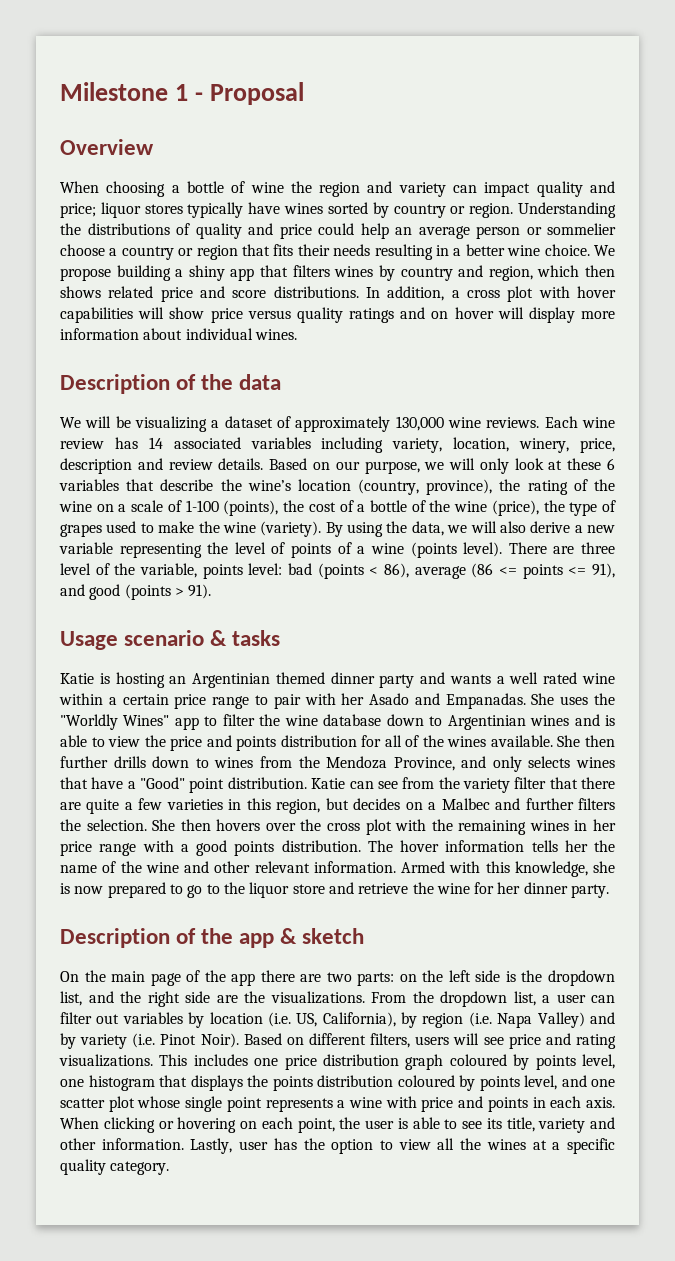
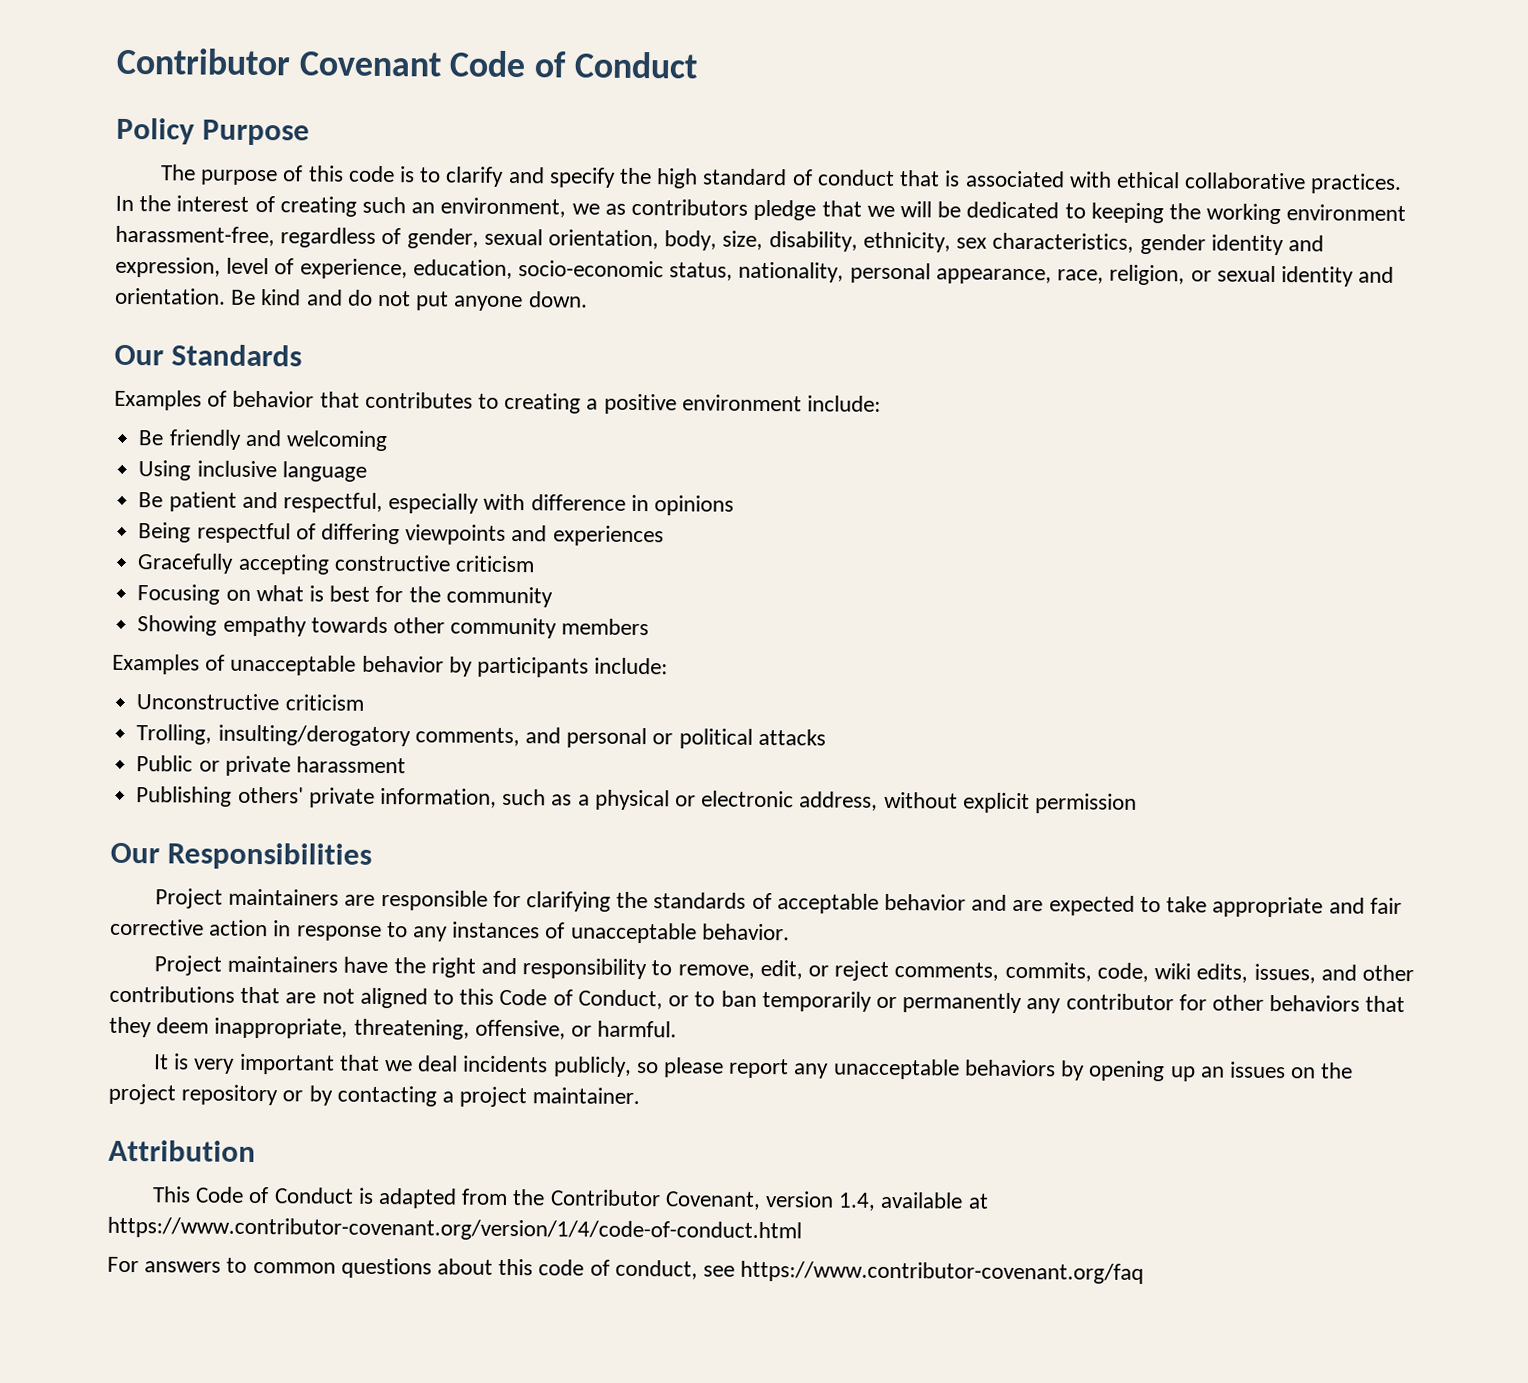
- Milestone 1 - Proposal
- Overview
- When choosing a bottle of wine the region and variety can impact quality and price; liquor stores typically have wines sorted by country or region. Understanding the distributions of quality and price could help an average person or sommelier choose a country or region that fits their needs resulting in a better wine choice. We propose building a shiny app that filters wines by country and region, which then shows related price and score distributions. In addition, a cross plot with hover capabilities will show price versus quality ratings and on hover will display more information about individual wines.
- Description of the data
- We will be visualizing a dataset of approximately 130,000 wine reviews. Each wine review has 14 associated variables including variety, location, winery, price, description and review details. Based on our purpose, we will only look at these 6 variables that describe the wine’s location (country, province), the rating of the wine on a scale of 1-100 (points), the cost of a bottle of the wine (price), the type of grapes used to make the wine (variety). By using the data, we will also derive a new variable representing the level of points of a wine (points level). There are three level of the variable, points level: bad (points < 86), average (86 <= points <= 91), and good (points > 91).
- Usage scenario & tasks
- Katie is hosting an Argentinian themed dinner party and wants a well rated wine within a certain price range to pair with her Asado and Empanadas. She uses the "Worldly Wines" app to filter the wine database down to Argentinian wines and is able to view the price and points distribution for all of the wines available. She then further drills down to wines from the Mendoza Province, and only selects wines that have a "Good" point distribution. Katie can see from the variety filter that there are quite a few varieties in this region, but decides on a Malbec and further filters the selection. She then hovers over the cross plot with the remaining wines in her price range with a good points distribution. The hover information tells her the name of the wine and other relevant information. Armed with this knowledge, she is now prepared to go to the liquor store and retrieve the wine for her dinner party.
- Description of the app & sketch
- On the main page of the app there are two parts: on the left side is the dropdown list, and the right side are the visualizations. From the dropdown list, a user can filter out variables by location (i.e. US, California), by region (i.e. Napa Valley) and by variety (i.e. Pinot Noir). Based on different filters, users will see price and rating visualizations. This includes one price distribution graph coloured by points level, one histogram that displays the points distribution coloured by points level, and one scatter plot whose single point represents a wine with price and points in each axis. When clicking or hovering on each point, the user is able to see its title, variety and other information. Lastly, user has the option to view all the wines at a specific quality category.
+ Contributor Covenant Code of Conduct
+ Policy Purpose
+ The purpose of this code is to clarify and specify the high standard of conduct that is associated with ethical collaborative practices. In the interest of creating such an environment, we as contributors pledge that we will be dedicated to keeping the working environment harassment-free, regardless of gender, sexual orientation, body, size, disability, ethnicity, sex characteristics, gender identity and expression, level of experience, education, socio-economic status, nationality, personal appearance, race, religion, or sexual identity and orientation. Be kind and do not put anyone down.
+ Our Standards
+ Examples of behavior that contributes to creating a positive environment include:
+ Be friendly and welcoming
+ Using inclusive language
+ Be patient and respectful, especially with difference in opinions
+ Being respectful of differing viewpoints and experiences
+ Gracefully accepting constructive criticism
+ Focusing on what is best for the community
+ Showing empathy towards other community members
+ Examples of unacceptable behavior by participants include:
+ Unconstructive criticism
+ Trolling, insulting/derogatory comments, and personal or political attacks
+ Public or private harassment
+ Publishing others' private information, such as a physical or electronic address, without explicit permission
+ Our Responsibilities
+ Project maintainers are responsible for clarifying the standards of acceptable behavior and are expected to take appropriate and fair corrective action in response to any instances of unacceptable behavior.
+ Project maintainers have the right and responsibility to remove, edit, or reject comments, commits, code, wiki edits, issues, and other contributions that are not aligned to this Code of Conduct, or to ban temporarily or permanently any contributor for other behaviors that they deem inappropriate, threatening, offensive, or harmful.
+ It is very important that we deal incidents publicly, so please report any unacceptable behaviors by opening up an issues on the project repository or by contacting a project maintainer.
+ Attribution
+ This Code of Conduct is adapted from the Contributor Covenant, version 1.4, available at https://www.contributor-covenant.org/version/1/4/code-of-conduct.html
+ For answers to common questions about this code of conduct, see https://www.contributor-covenant.org/faq

